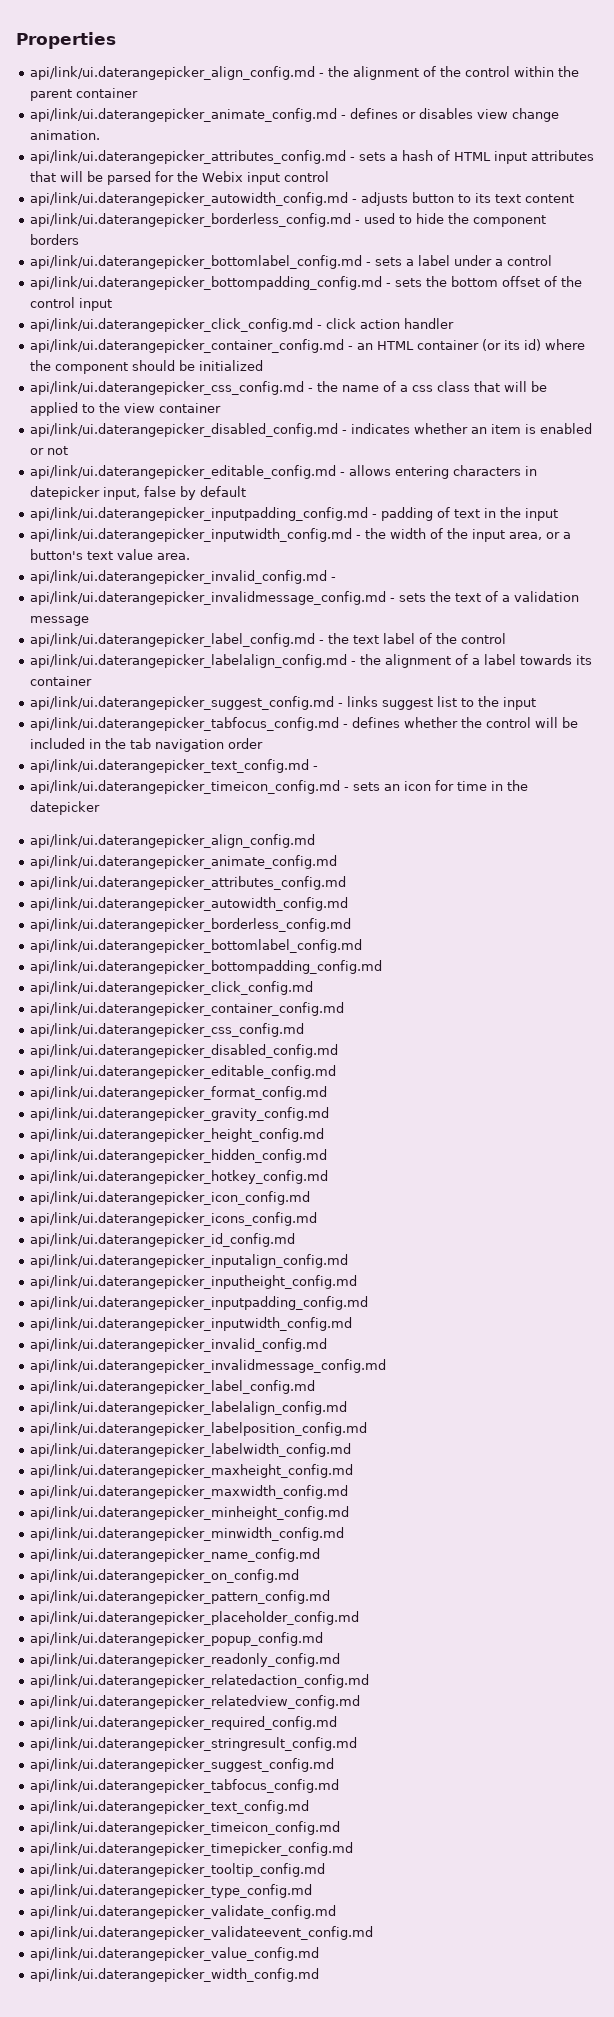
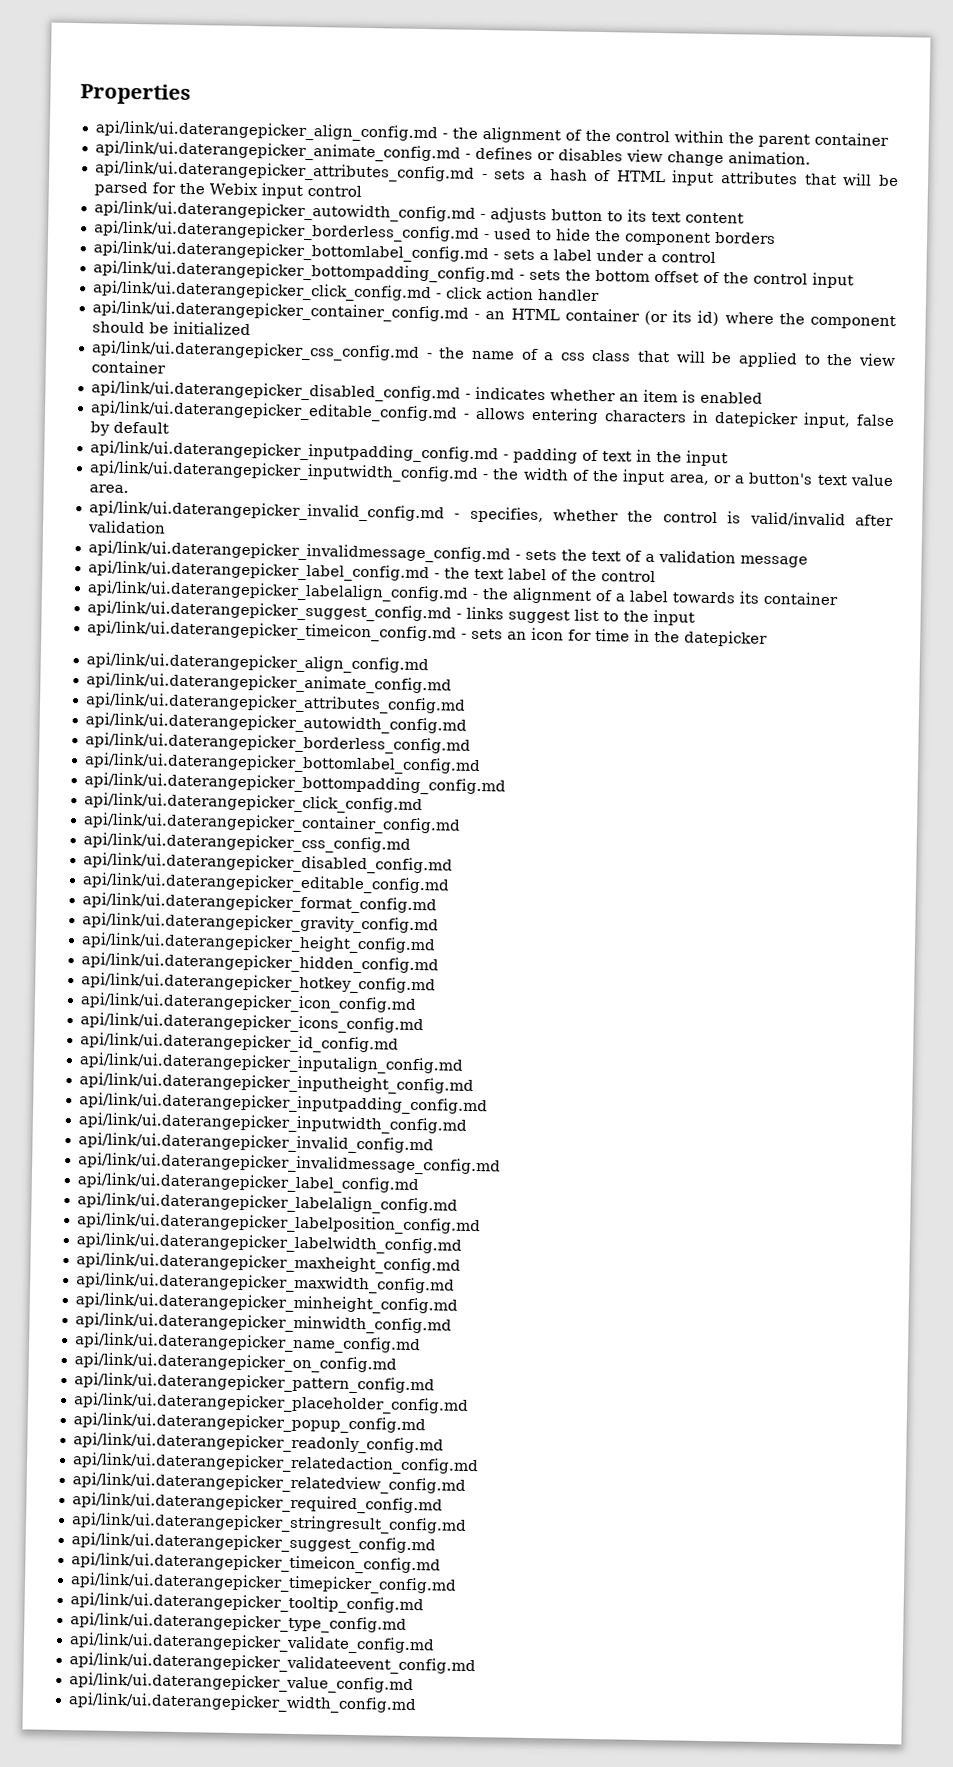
- api/link/ui.daterangepicker_disabled_config.md - indicates whether an item is enabled or not
+ api/link/ui.daterangepicker_disabled_config.md - indicates whether an item is enabled
- api/link/ui.daterangepicker_invalid_config.md -
+ api/link/ui.daterangepicker_invalid_config.md - specifies, whether the control is valid/invalid after validation
- api/link/ui.daterangepicker_tabfocus_config.md - defines whether the control will be included in the tab navigation order
- api/link/ui.daterangepicker_text_config.md -
  api/link/ui.daterangepicker_stringresult_config.md
  api/link/ui.daterangepicker_suggest_config.md
- api/link/ui.daterangepicker_tabfocus_config.md
- api/link/ui.daterangepicker_text_config.md

